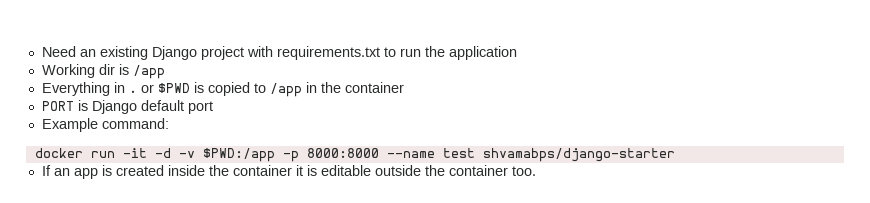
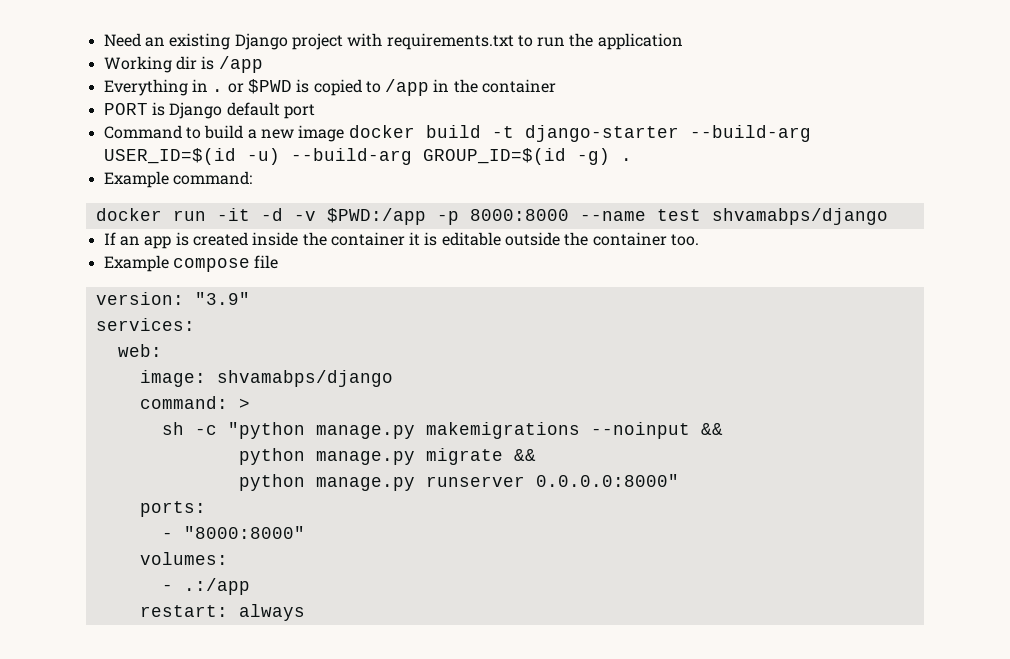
+ Command to build a new image docker build -t django-starter --build-arg USER_ID=$(id -u) --build-arg GROUP_ID=$(id -g) .
- docker run -it -d -v $PWD:/app -p 8000:8000 --name test shvamabps/django-starter
+ docker run -it -d -v $PWD:/app -p 8000:8000 --name test shvamabps/django
+ Example compose file
+ version: "3.9"
+ services:
+ web:
+ image: shvamabps/django
+ command: >
+ sh -c "python manage.py makemigrations --noinput &&
+ python manage.py migrate &&
+ python manage.py runserver 0.0.0.0:8000"
+ ports:
+ - "8000:8000"
+ volumes:
+ - .:/app
+ restart: always

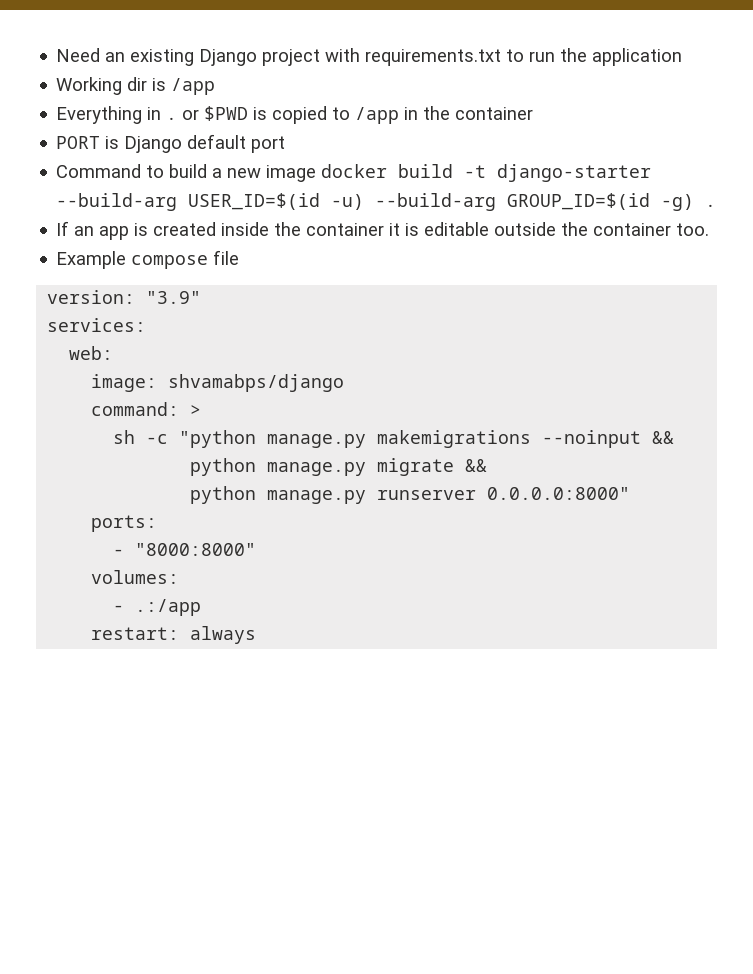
- Example command:
- docker run -it -d -v $PWD:/app -p 8000:8000 --name test shvamabps/django

